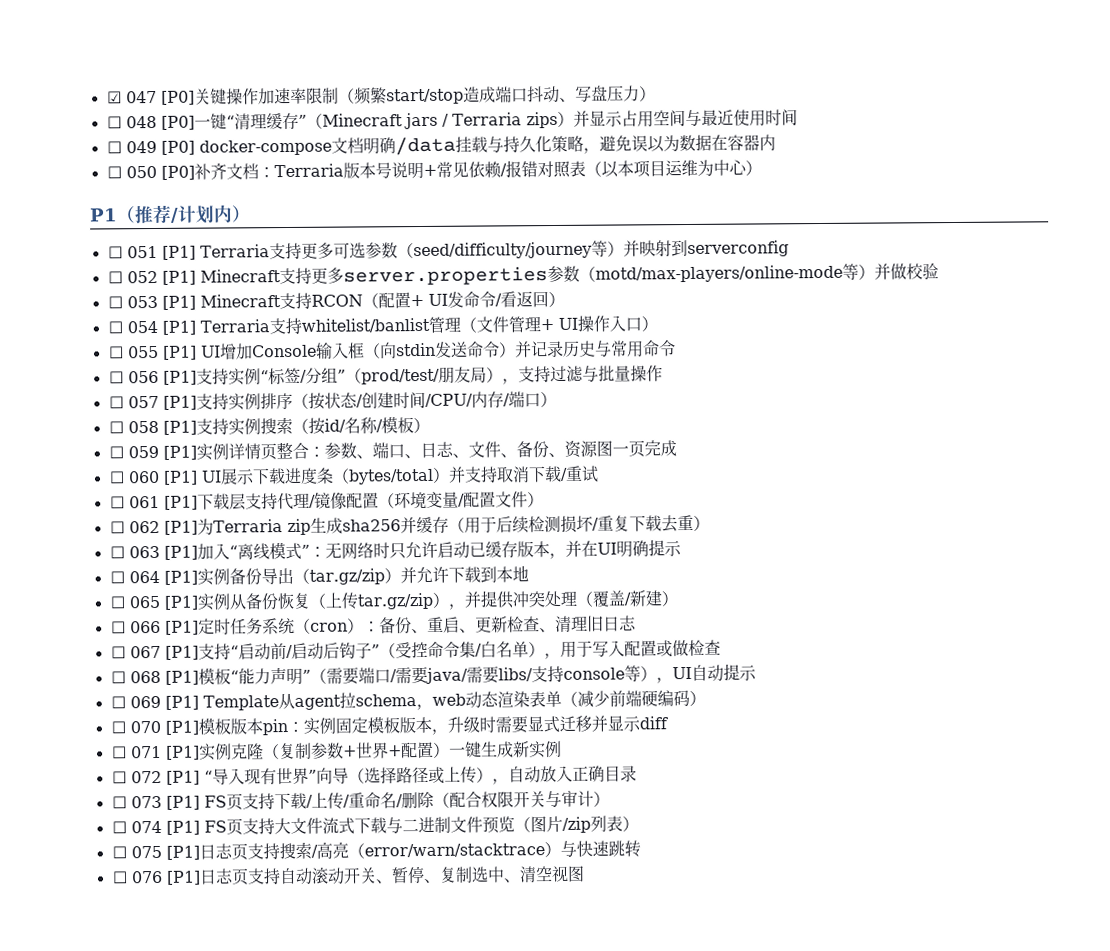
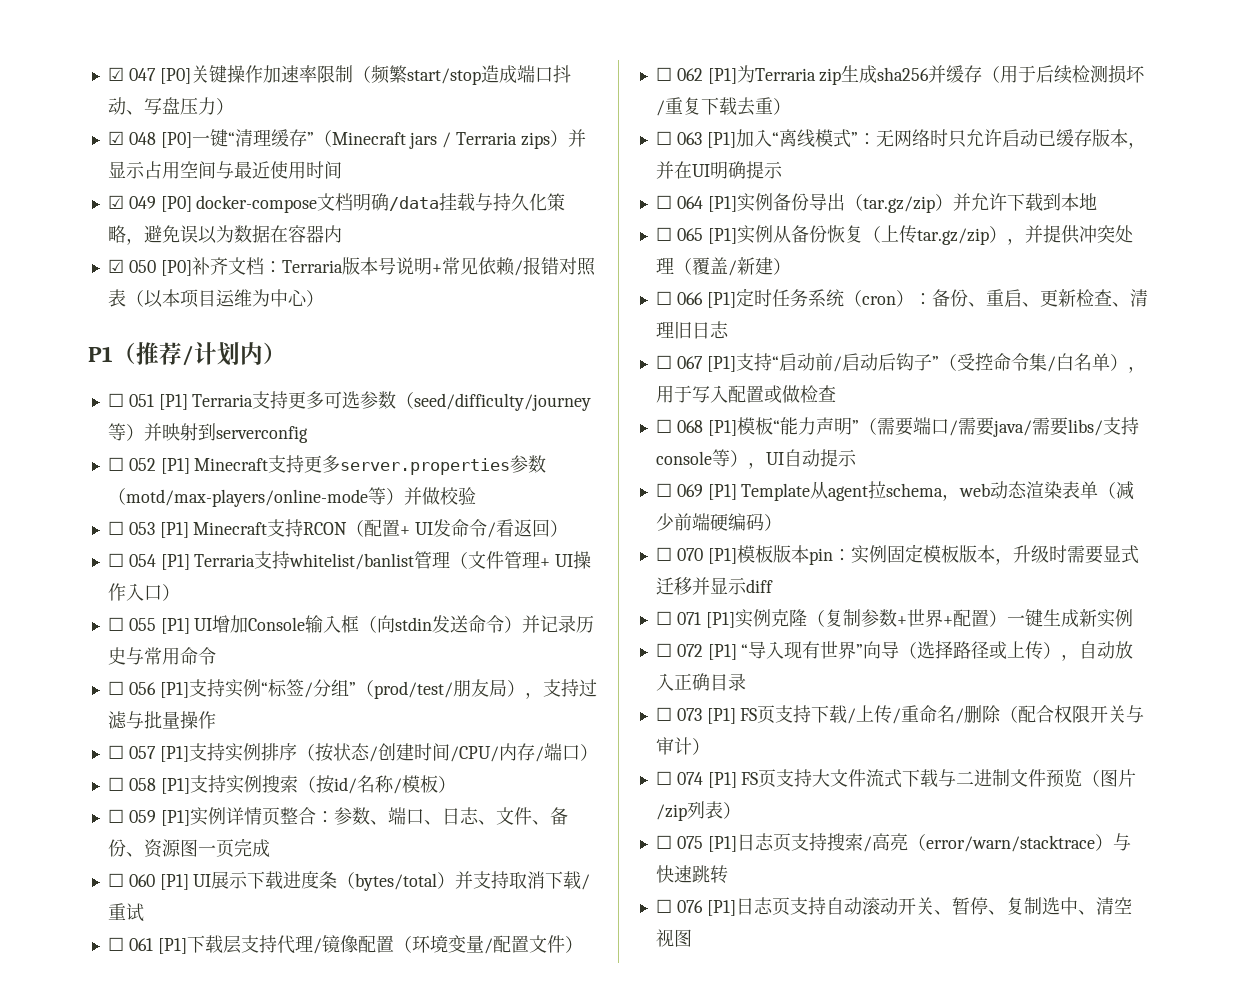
- ☐ 048 [P0]一键“清理缓存”（Minecraft jars / Terraria zips）并显示占用空间与最近使用时间
+ ☑ 048 [P0]一键“清理缓存”（Minecraft jars / Terraria zips）并显示占用空间与最近使用时间
- ☐ 049 [P0] docker-compose文档明确/data挂载与持久化策略，避免误以为数据在容器内
+ ☑ 049 [P0] docker-compose文档明确/data挂载与持久化策略，避免误以为数据在容器内
- ☐ 050 [P0]补齐文档：Terraria版本号说明+常见依赖/报错对照表（以本项目运维为中心）
+ ☑ 050 [P0]补齐文档：Terraria版本号说明+常见依赖/报错对照表（以本项目运维为中心）

